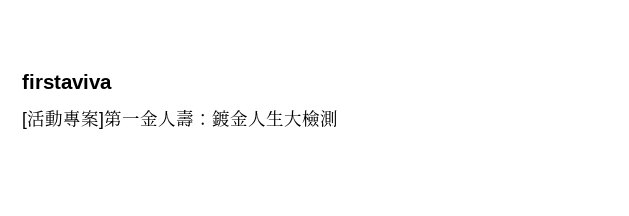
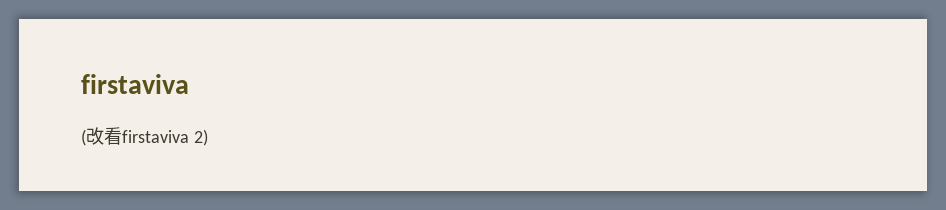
- [活動專案]第一金人壽：鍍金人生大檢測
+ (改看firstaviva 2)

